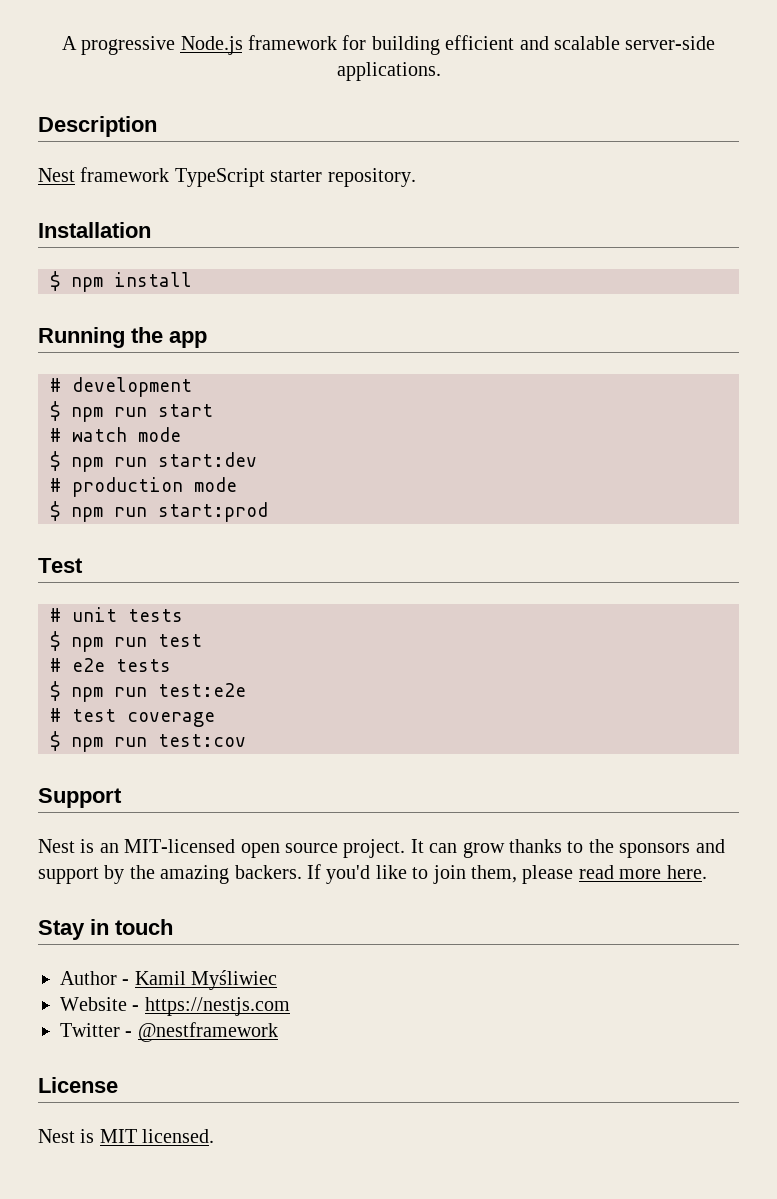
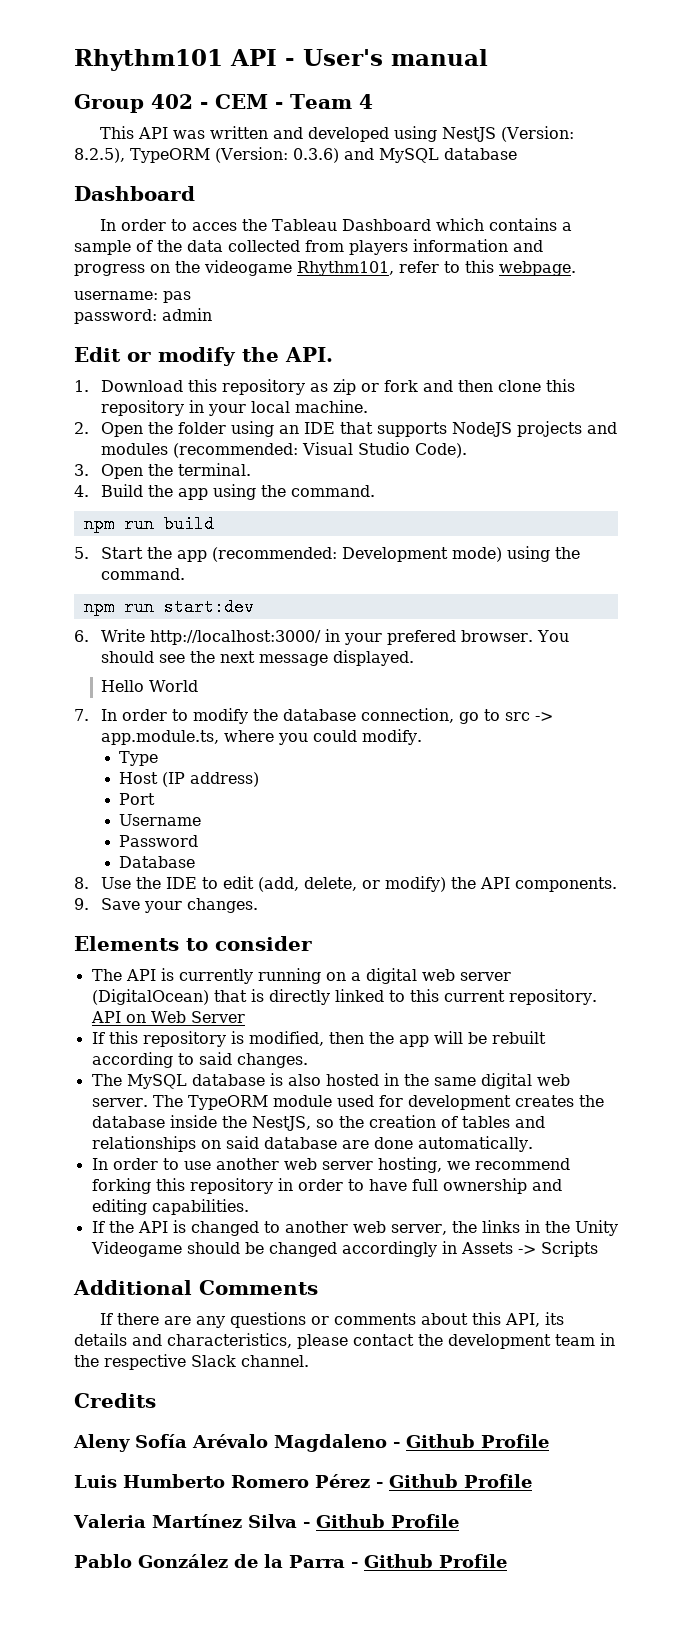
- A progressive Node.js framework for building efficient and scalable server-side applications.
- Description
- Nest framework TypeScript starter repository.
- Installation
- $ npm install
- Running the app
- # development
- $ npm run start
- # watch mode
- $ npm run start:dev
- # production mode
- $ npm run start:prod
- Test
- # unit tests
- $ npm run test
- # e2e tests
- $ npm run test:e2e
- # test coverage
- $ npm run test:cov
- Support
- Nest is an MIT-licensed open source project. It can grow thanks to the sponsors and support by the amazing backers. If you'd like to join them, please read more here.
- Stay in touch
- Author - Kamil Myśliwiec
- Website - https://nestjs.com
- Twitter - @nestframework
- License
- Nest is MIT licensed.
+ Rhythm101 API - User's manual
+ Group 402 - CEM - Team 4
+ This API was written and developed using NestJS (Version: 8.2.5), TypeORM (Version: 0.3.6) and MySQL database
+ Dashboard
+ In order to acces the Tableau Dashboard which contains a sample of the data collected from players information and progress on the videogame Rhythm101, refer to this webpage.
+ username: pas
+ password: admin
+ Edit or modify the API.
+ 1. Download this repository as zip or fork and then clone this repository in your local machine.
+ 2. Open the folder using an IDE that supports NodeJS projects and modules (recommended: Visual Studio Code).
+ 3. Open the terminal.
+ 4. Build the app using the command.
+ npm run build
+ 5. Start the app (recommended: Development mode) using the command.
+ npm run start:dev
+ 6. Write http://localhost:3000/ in your prefered browser. You should see the next message displayed.
+ Hello World
+ 7. In order to modify the database connection, go to src -> app.module.ts, where you could modify.
+ Type
+ Host (IP address)
+ Port
+ Username
+ Password
+ Database
+ 8. Use the IDE to edit (add, delete, or modify) the API components.
+ 9. Save your changes.
+ Elements to consider
+ The API is currently running on a digital web server (DigitalOcean) that is directly linked to this current repository. API on Web Server
+ If this repository is modified, then the app will be rebuilt according to said changes.
+ The MySQL database is also hosted in the same digital web server. The TypeORM module used for development creates the database inside the NestJS, so the creation of tables and relationships on said database are done automatically.
+ In order to use another web server hosting, we recommend forking this repository in order to have full ownership and editing capabilities.
+ If the API is changed to another web server, the links in the Unity Videogame should be changed accordingly in Assets -> Scripts
+ Additional Comments
+ If there are any questions or comments about this API, its details and characteristics, please contact the development team in the respective Slack channel.
+ Credits
+ Aleny Sofía Arévalo Magdaleno - Github Profile
+ Luis Humberto Romero Pérez - Github Profile
+ Valeria Martínez Silva - Github Profile
+ Pablo González de la Parra - Github Profile

